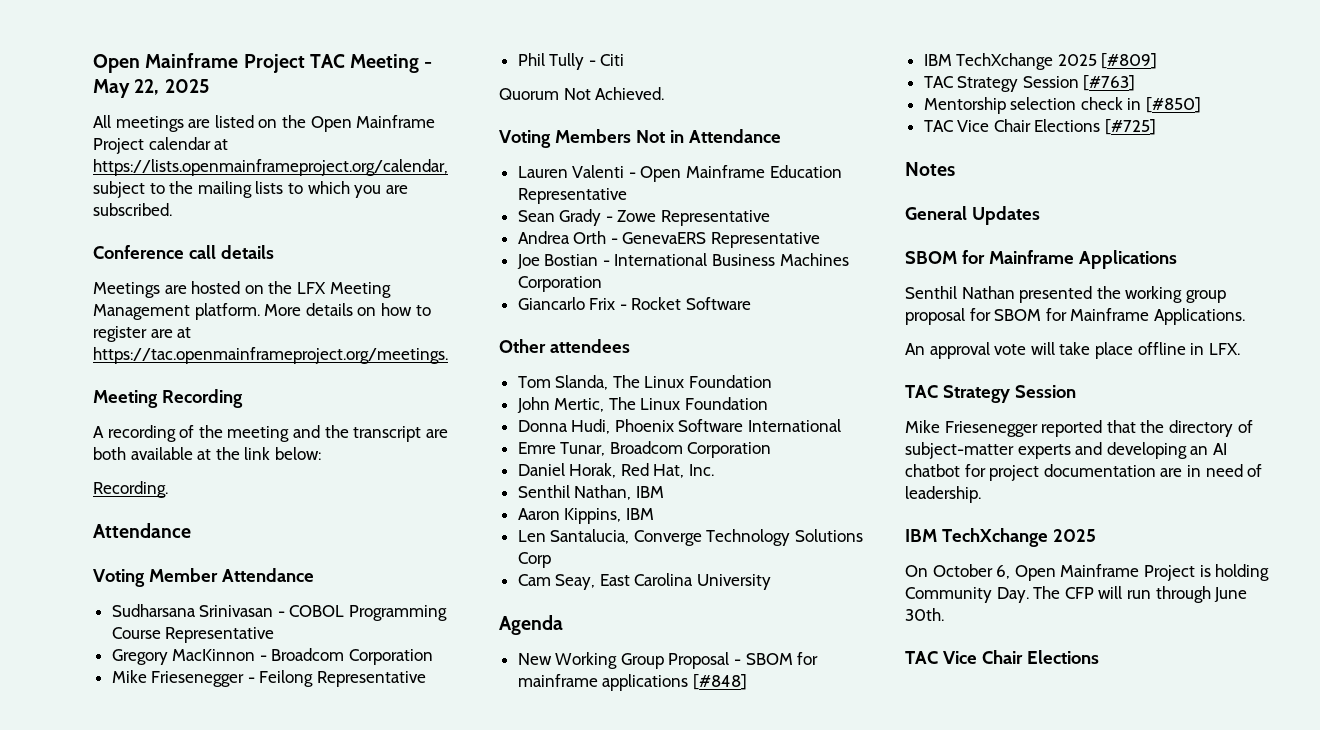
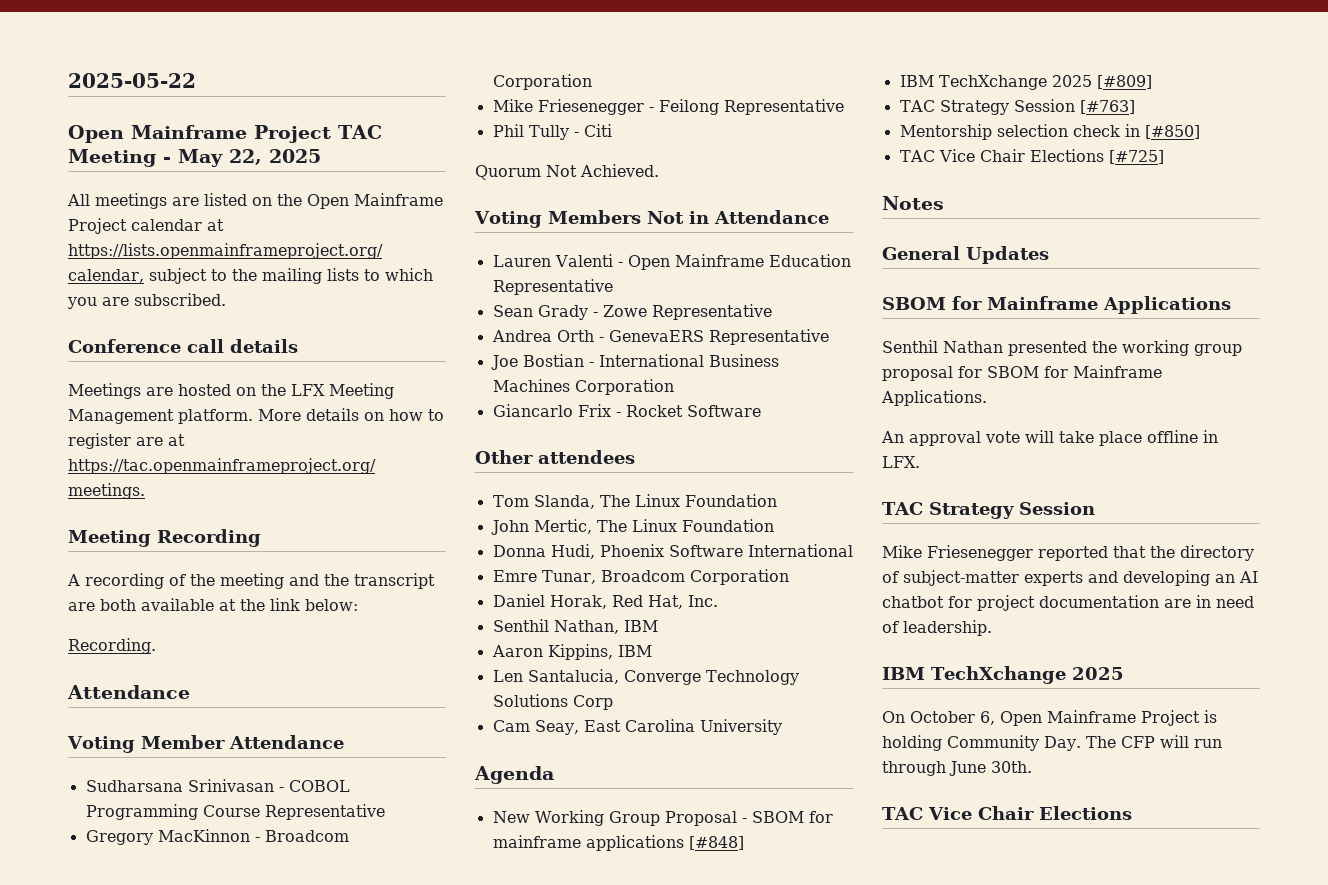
+ 2025-05-22

